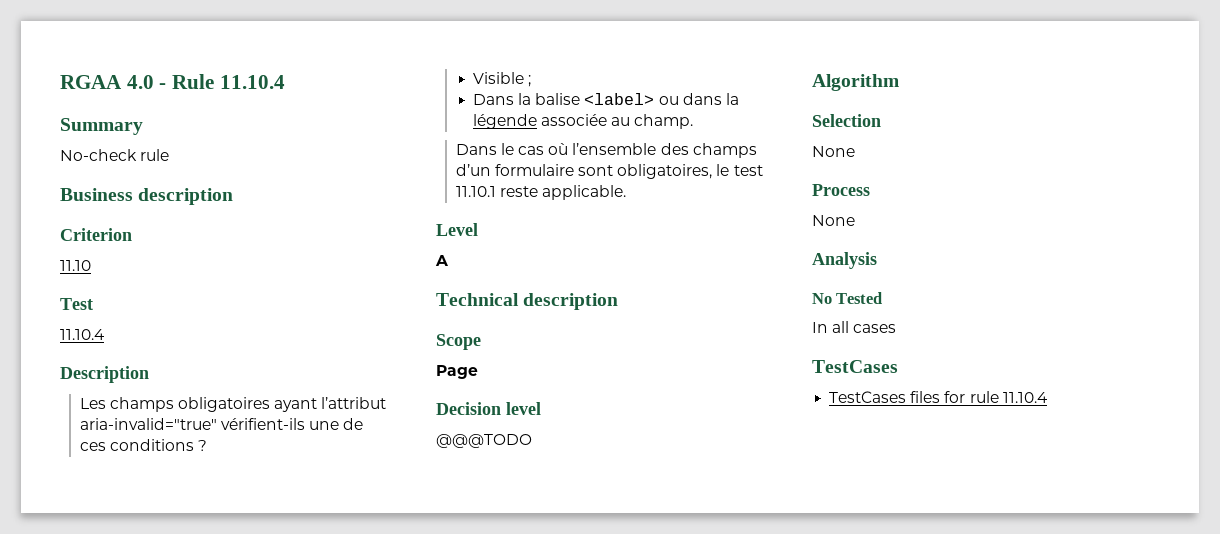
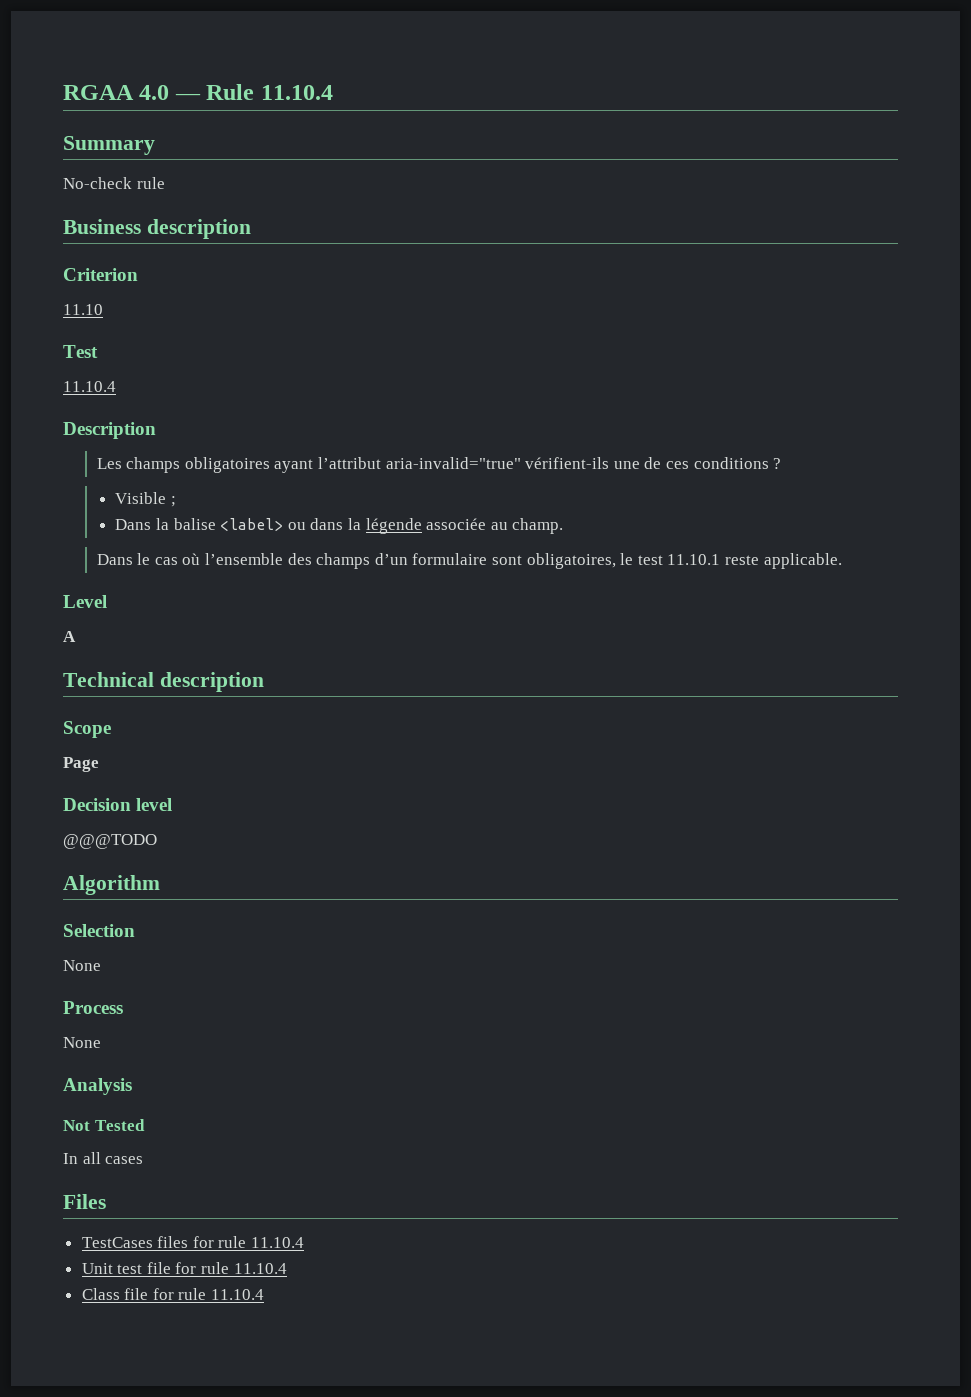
- RGAA 4.0 - Rule 11.10.4
+ RGAA 4.0 — Rule 11.10.4
- No Tested
+ Not Tested
  In all cases
- TestCases
+ Files
+ Unit test file for rule 11.10.4
+ Class file for rule 11.10.4

